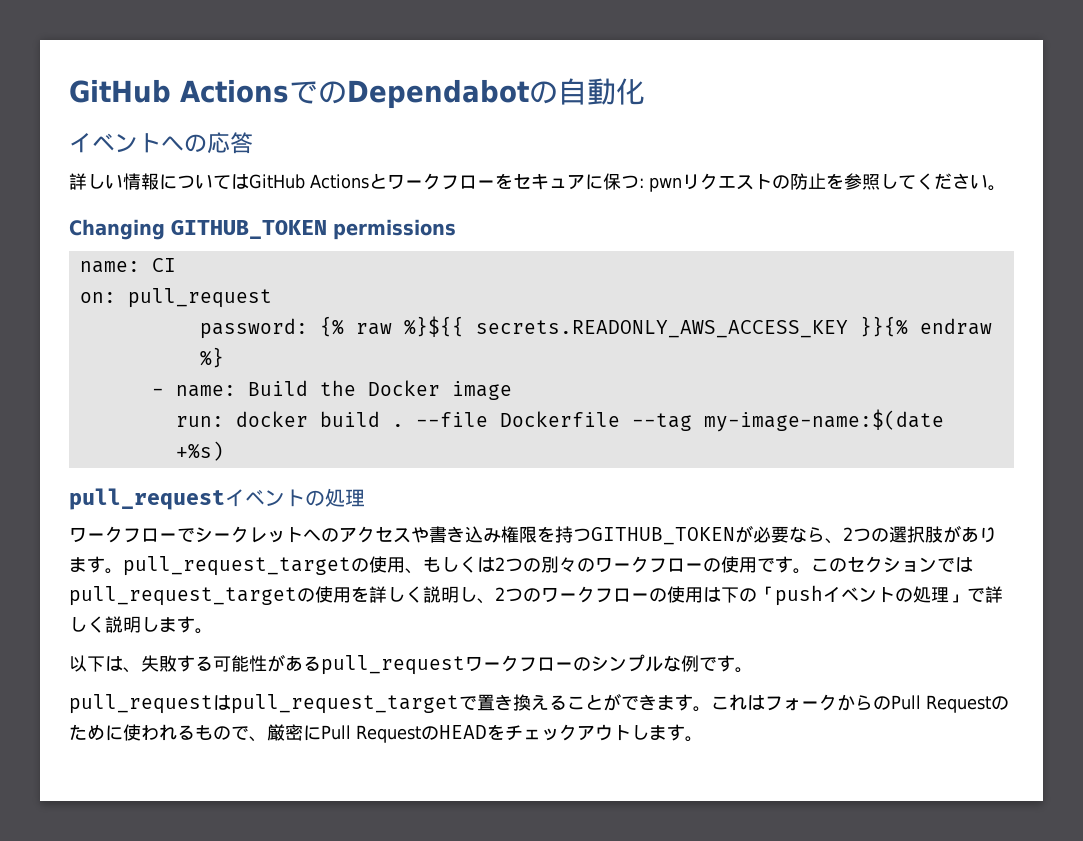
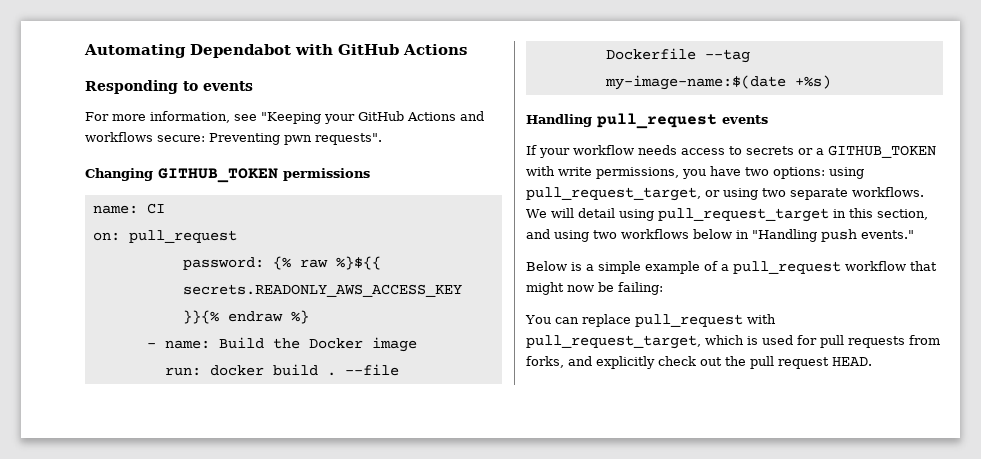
- GitHub ActionsでのDependabotの自動化
- イベントへの応答
- 詳しい情報についてはGitHub Actionsとワークフローをセキュアに保つ: pwnリクエストの防止を参照してください。
+ Automating Dependabot with GitHub Actions
+ Responding to events
+ For more information, see "Keeping your GitHub Actions and workflows secure: Preventing pwn requests".
- pull_requestイベントの処理
- ワークフローでシークレットへのアクセスや書き込み権限を持つGITHUB_TOKENが必要なら、2つの選択肢があります。pull_request_targetの使用、もしくは2つの別々のワークフローの使用です。このセクションではpull_request_targetの使用を詳しく説明し、2つのワークフローの使用は下の「pushイベントの処理」で詳しく説明します。
- 以下は、失敗する可能性があるpull_requestワークフローのシンプルな例です。
- pull_requestはpull_request_targetで置き換えることができます。これはフォークからのPull Requestのために使われるもので、厳密にPull RequestのHEADをチェックアウトします。
+ Handling pull_request events
+ If your workflow needs access to secrets or a GITHUB_TOKEN with write permissions, you have two options: using pull_request_target, or using two separate workflows. We will detail using pull_request_target in this section, and using two workflows below in "Handling push events."
+ Below is a simple example of a pull_request workflow that might now be failing:
+ You can replace pull_request with pull_request_target, which is used for pull requests from forks, and explicitly check out the pull request HEAD.

